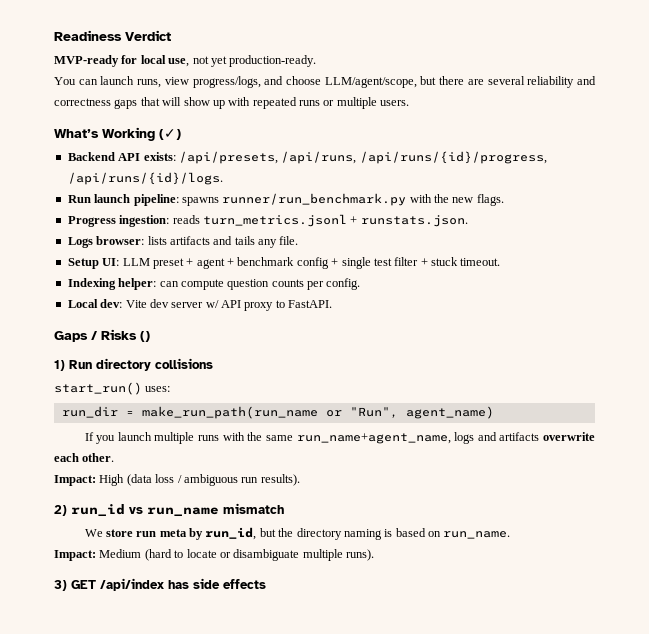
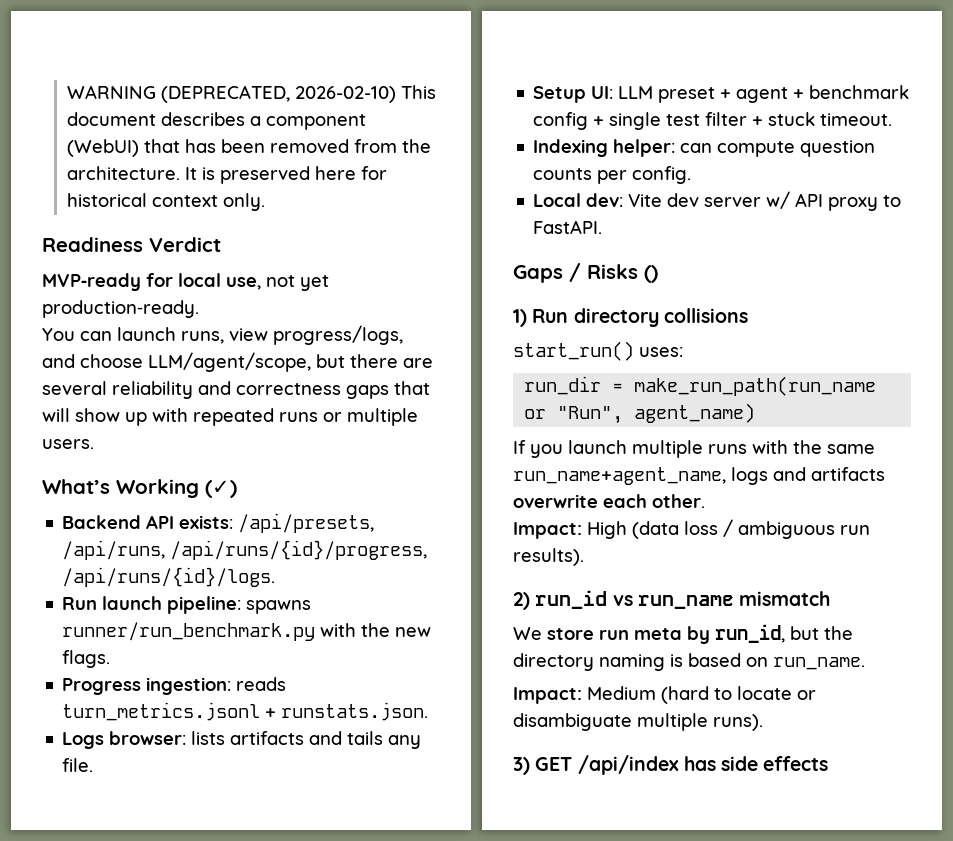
+ WARNING (DEPRECATED, 2026-02-10) This document describes a component (WebUI) that has been removed from the architecture. It is preserved here for historical context only.

